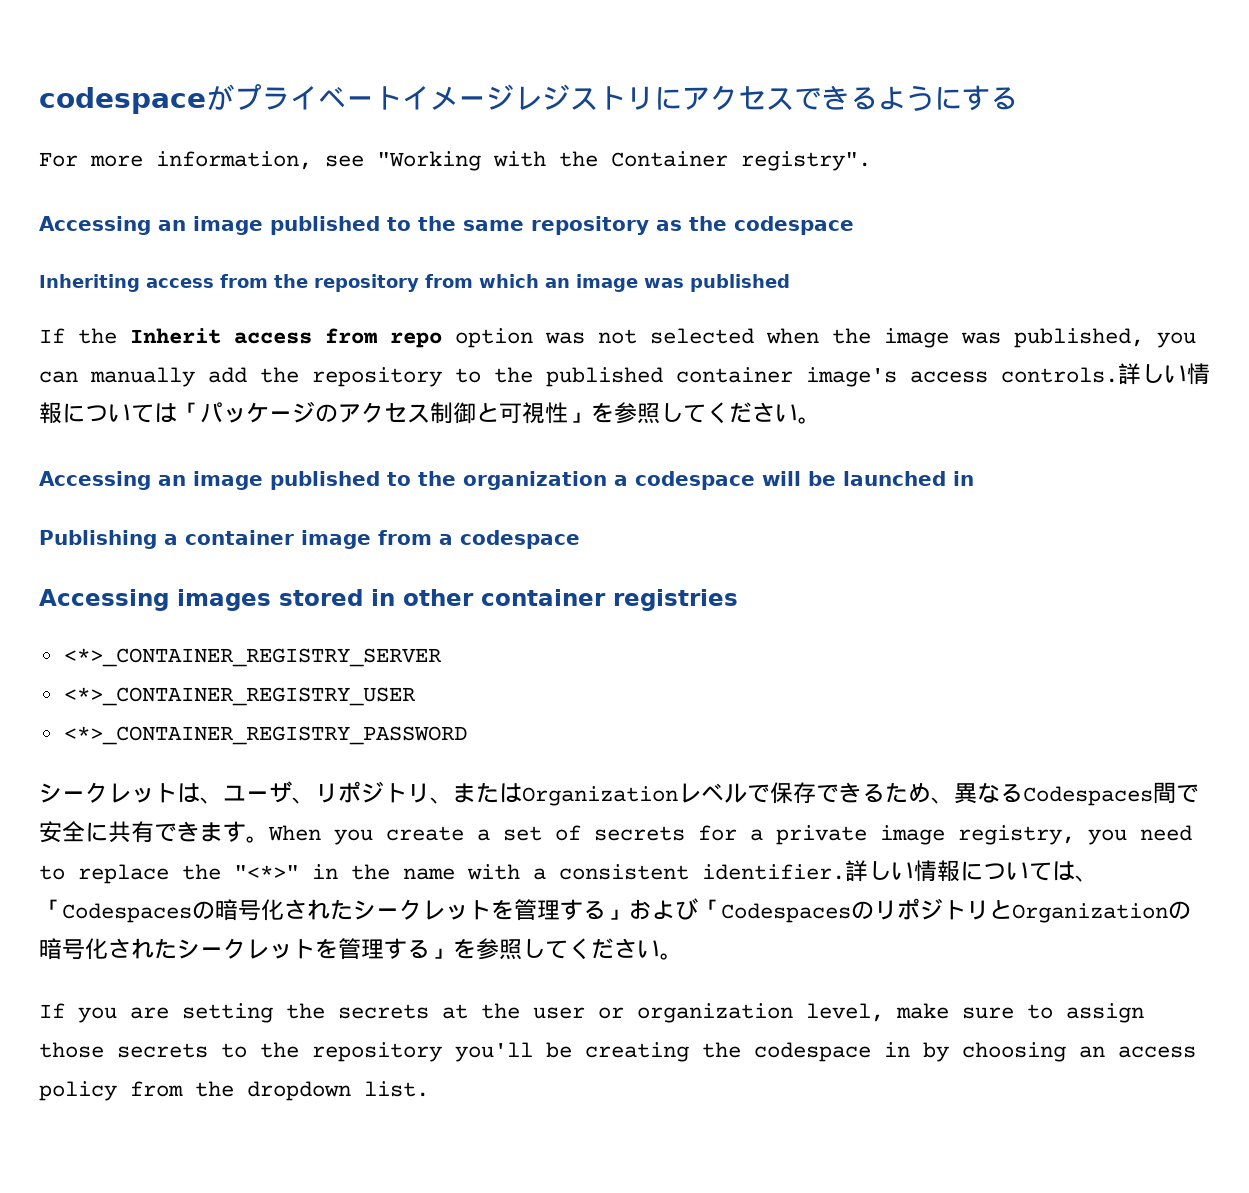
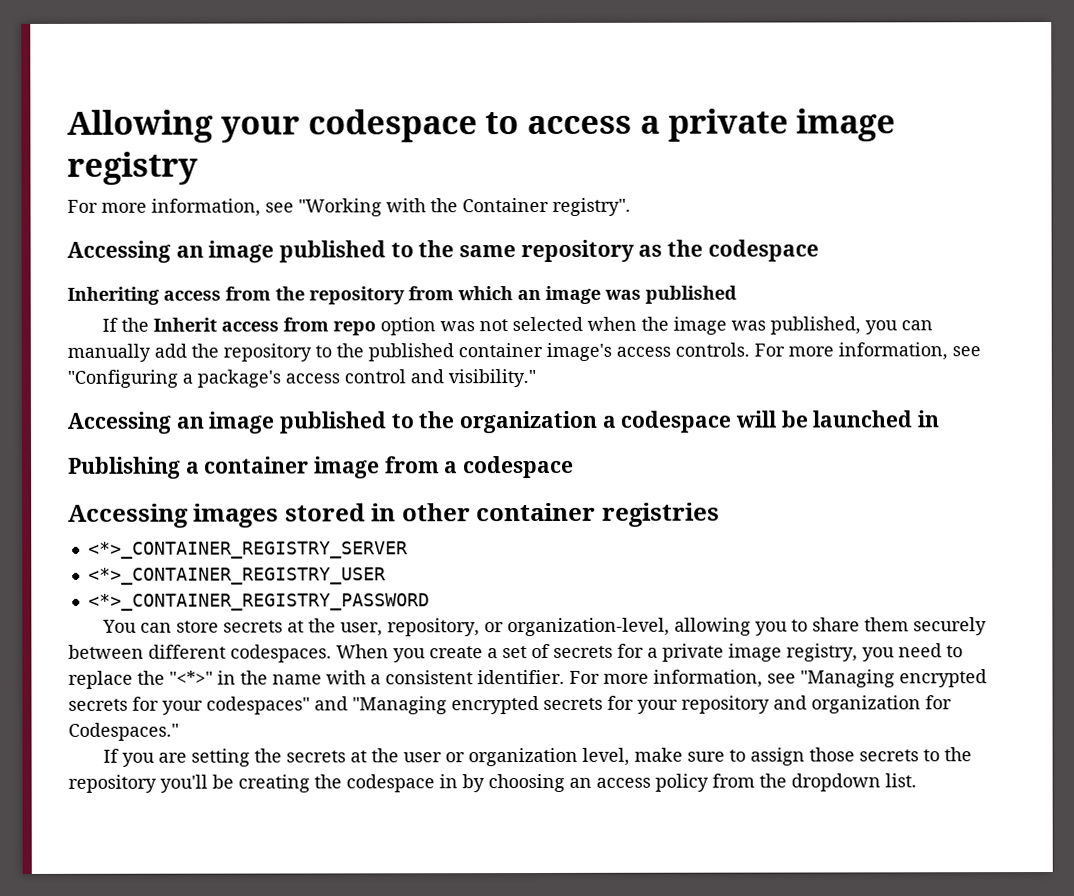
- codespaceがプライベートイメージレジストリにアクセスできるようにする
+ Allowing your codespace to access a private image registry
- 詳しい情報については「パッケージのアクセス制御と可視性」を参照してください。
+ For more information, see "Configuring a package's access control and visibility."
- シークレットは、ユーザ、リポジトリ、またはOrganizationレベルで保存できるため、異なるCodespaces間で安全に共有できます。
+ You can store secrets at the user, repository, or organization-level, allowing you to share them securely between different codespaces.
- 詳しい情報については、「Codespacesの暗号化されたシークレットを管理する」および「CodespacesのリポジトリとOrganizationの暗号化されたシークレットを管理する」を参照してください。
+ For more information, see "Managing encrypted secrets for your codespaces" and "Managing encrypted secrets for your repository and organization for Codespaces."

